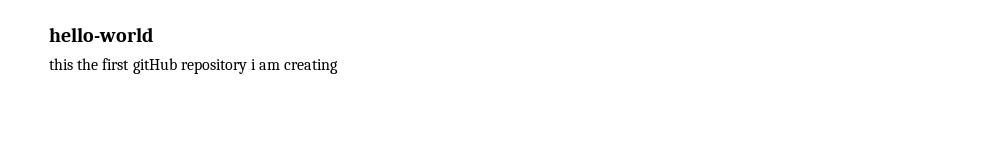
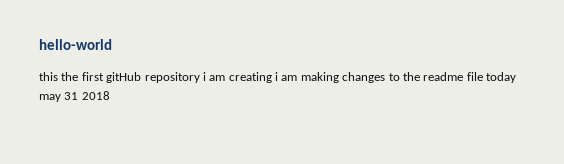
- this the first gitHub repository i am creating
+ this the first gitHub repository i am creating i am making changes to the readme file today may 31 2018

